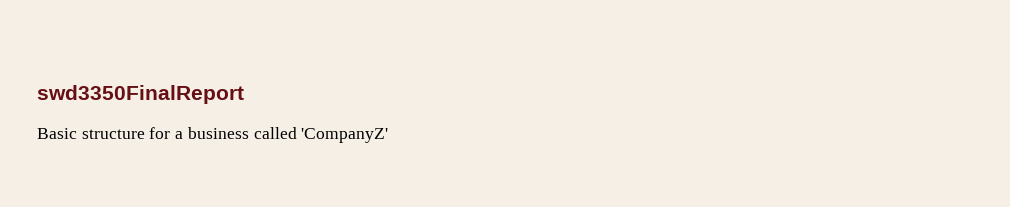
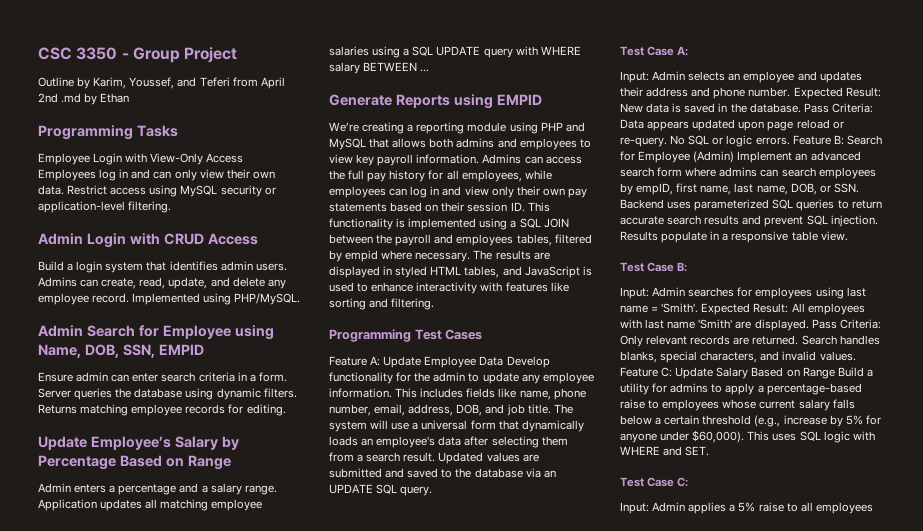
- swd3350FinalReport
- Basic structure for a business called 'CompanyZ'
+ CSC 3350 - Group Project
+ Outline by Karim, Youssef, and Teferi from April 2nd .md by Ethan
+ Programming Tasks
+ Employee Login with View-Only Access Employees log in and can only view their own data. Restrict access using MySQL security or application-level filtering.
+ Admin Login with CRUD Access
+ Build a login system that identifies admin users. Admins can create, read, update, and delete any employee record. Implemented using PHP/MySQL.
+ Admin Search for Employee using Name, DOB, SSN, EMPID
+ Ensure admin can enter search criteria in a form. Server queries the database using dynamic filters. Returns matching employee records for editing.
+ Update Employee’s Salary by Percentage Based on Range
+ Admin enters a percentage and a salary range. Application updates all matching employee salaries using a SQL UPDATE query with WHERE salary BETWEEN ...
+ Generate Reports using EMPID
+ We’re creating a reporting module using PHP and MySQL that allows both admins and employees to view key payroll information. Admins can access the full pay history for all employees, while employees can log in and view only their own pay statements based on their session ID. This functionality is implemented using a SQL JOIN between the payroll and employees tables, filtered by empid where necessary. The results are displayed in styled HTML tables, and JavaScript is used to enhance interactivity with features like sorting and filtering.
+ Programming Test Cases
+ Feature A: Update Employee Data Develop functionality for the admin to update any employee information. This includes fields like name, phone number, email, address, DOB, and job title. The system will use a universal form that dynamically loads an employee's data after selecting them from a search result. Updated values are submitted and saved to the database via an UPDATE SQL query.
+ Test Case A:
+ Input: Admin selects an employee and updates their address and phone number. Expected Result: New data is saved in the database. Pass Criteria: Data appears updated upon page reload or re-query. No SQL or logic errors. Feature B: Search for Employee (Admin) Implement an advanced search form where admins can search employees by empID, first name, last name, DOB, or SSN. Backend uses parameterized SQL queries to return accurate search results and prevent SQL injection. Results populate in a responsive table view.
+ Test Case B:
+ Input: Admin searches for employees using last name = 'Smith'. Expected Result: All employees with last name 'Smith' are displayed. Pass Criteria: Only relevant records are returned. Search handles blanks, special characters, and invalid values. Feature C: Update Salary Based on Range Build a utility for admins to apply a percentage-based raise to employees whose current salary falls below a certain threshold (e.g., increase by 5% for anyone under $60,000). This uses SQL logic with WHERE and SET.
+ Test Case C:
+ Input: Admin applies a 5% raise to all employees

